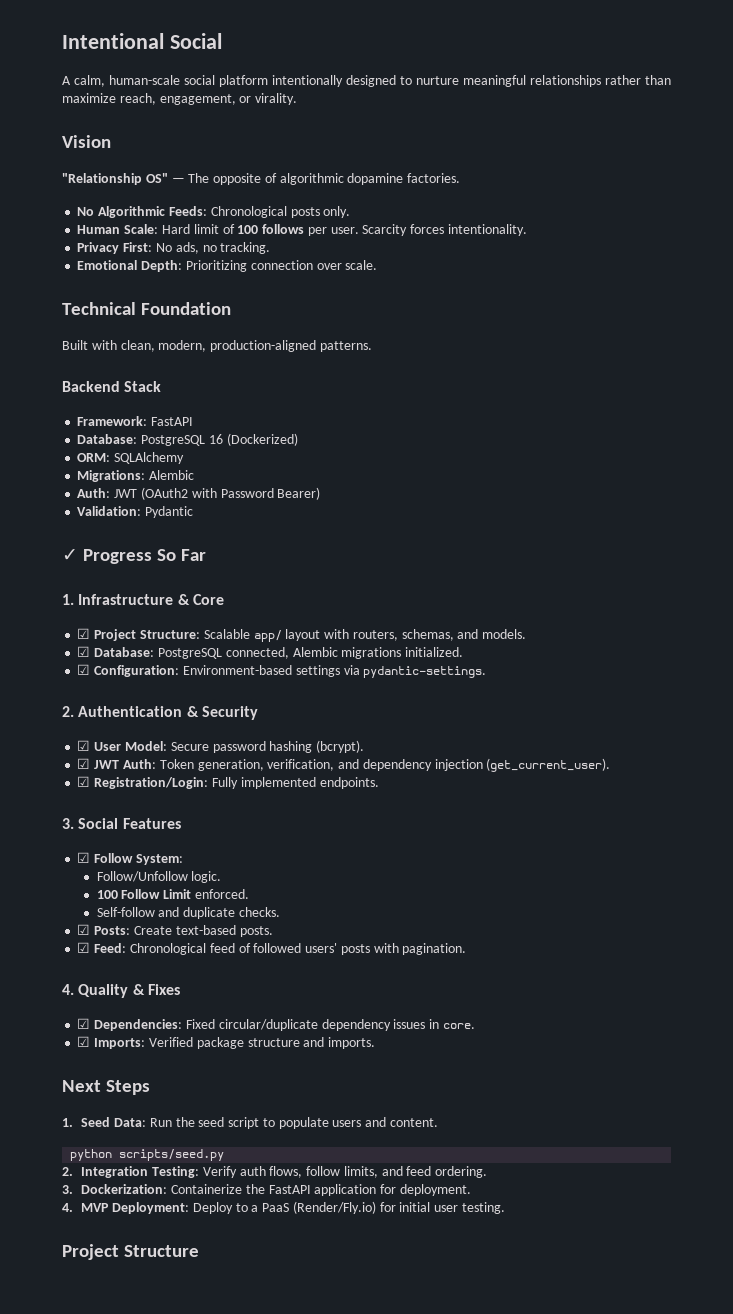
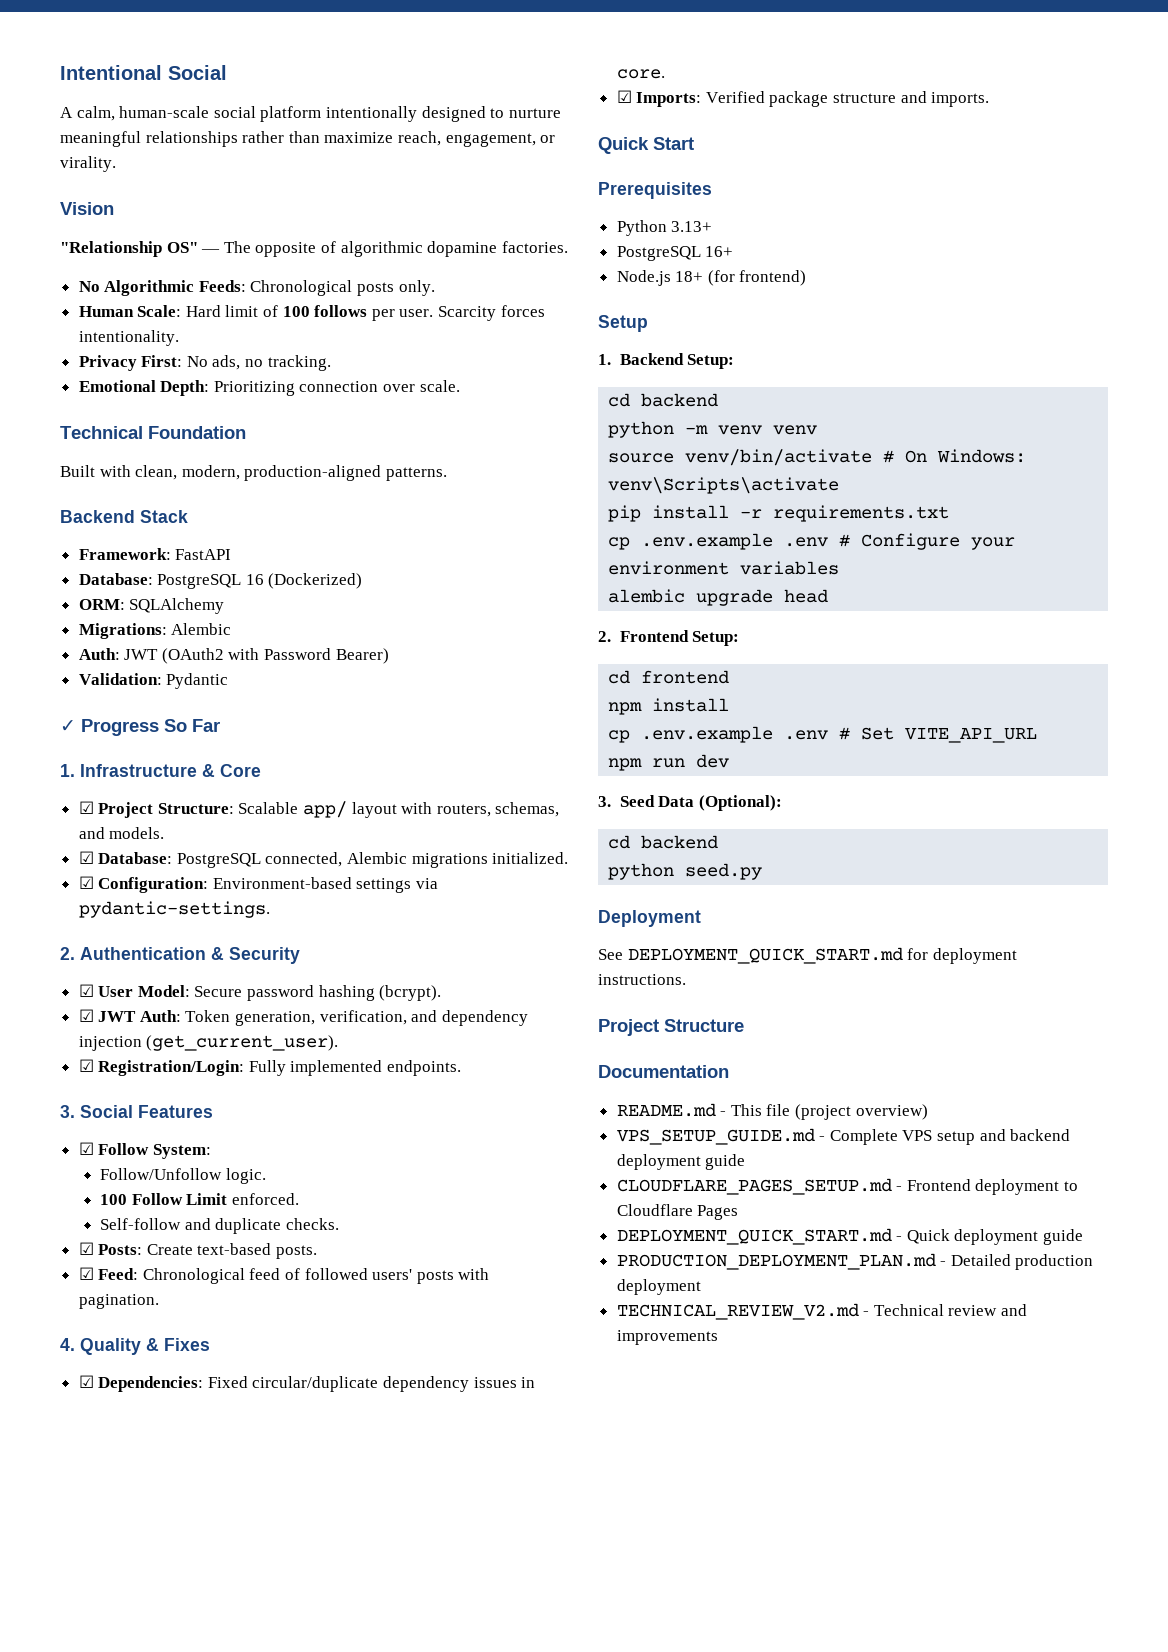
- Next Steps
- 1. Seed Data: Run the seed script to populate users and content.
- python scripts/seed.py
- 2. Integration Testing: Verify auth flows, follow limits, and feed ordering.
- 3. Dockerization: Containerize the FastAPI application for deployment.
- 4. MVP Deployment: Deploy to a PaaS (Render/Fly.io) for initial user testing.
+ Quick Start
+ Prerequisites
+ Python 3.13+
+ PostgreSQL 16+
+ Node.js 18+ (for frontend)
+ Setup
+ 1. Backend Setup:
+ cd backend
+ python -m venv venv
+ source venv/bin/activate # On Windows: venv\Scripts\activate
+ pip install -r requirements.txt
+ cp .env.example .env # Configure your environment variables
+ alembic upgrade head
+ 2. Frontend Setup:
+ cd frontend
+ npm install
+ cp .env.example .env # Set VITE_API_URL
+ npm run dev
+ 3. Seed Data (Optional):
+ cd backend
+ python seed.py
+ Deployment
+ See DEPLOYMENT_QUICK_START.md for deployment instructions.
  Project Structure
+ Documentation
+ README.md - This file (project overview)
+ VPS_SETUP_GUIDE.md - Complete VPS setup and backend deployment guide
+ CLOUDFLARE_PAGES_SETUP.md - Frontend deployment to Cloudflare Pages
+ DEPLOYMENT_QUICK_START.md - Quick deployment guide
+ PRODUCTION_DEPLOYMENT_PLAN.md - Detailed production deployment
+ TECHNICAL_REVIEW_V2.md - Technical review and improvements

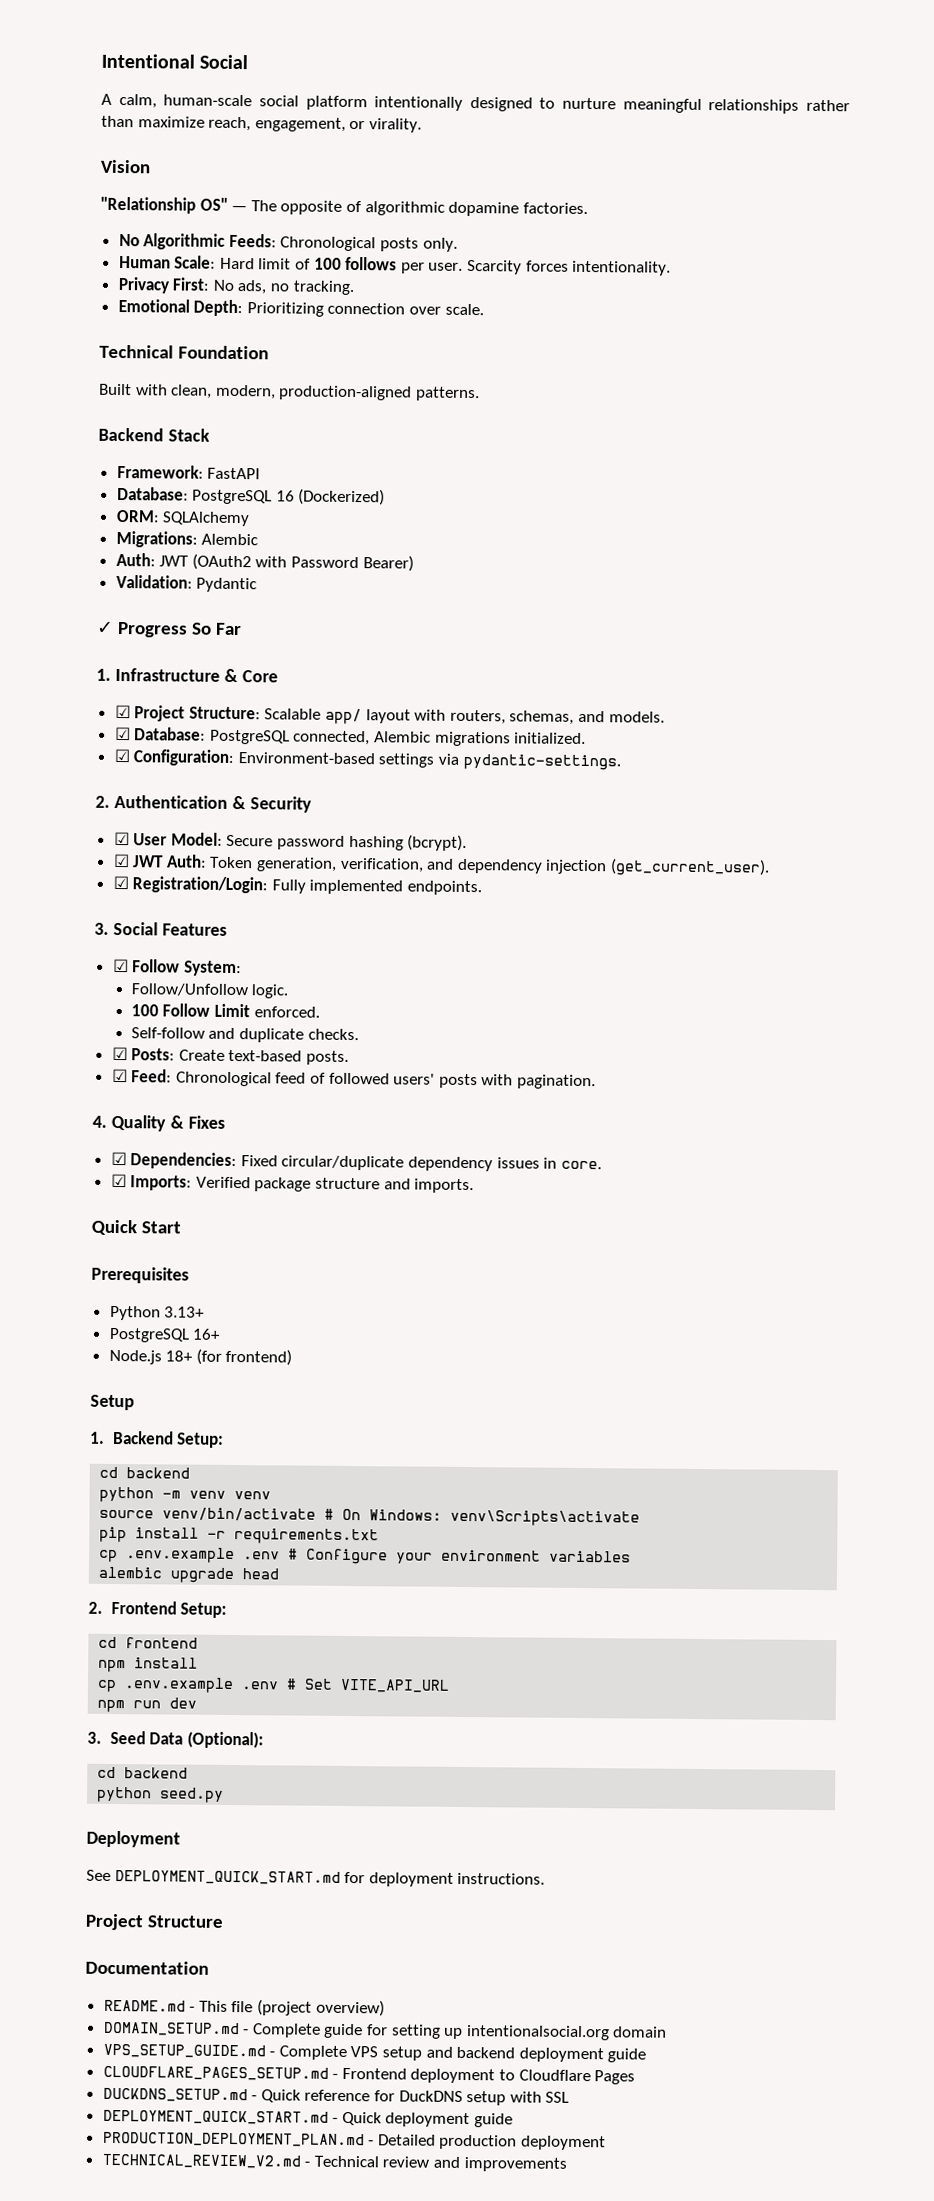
+ DOMAIN_SETUP.md - Complete guide for setting up intentionalsocial.org domain
+ DUCKDNS_SETUP.md - Quick reference for DuckDNS setup with SSL

